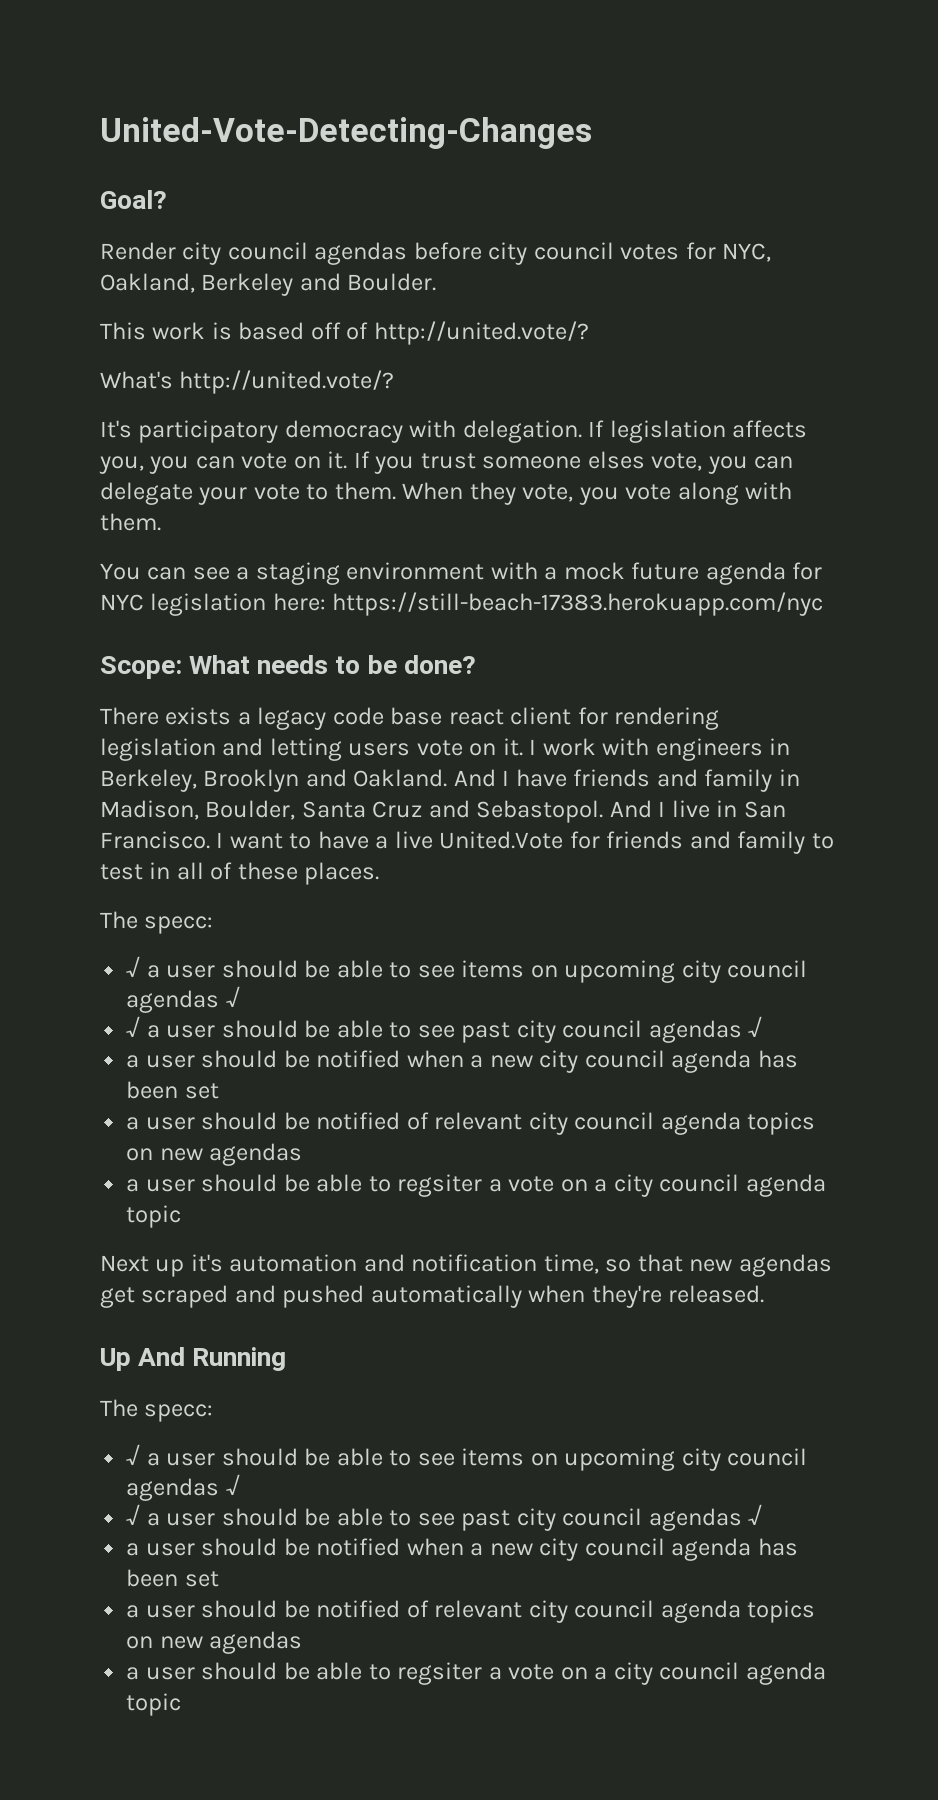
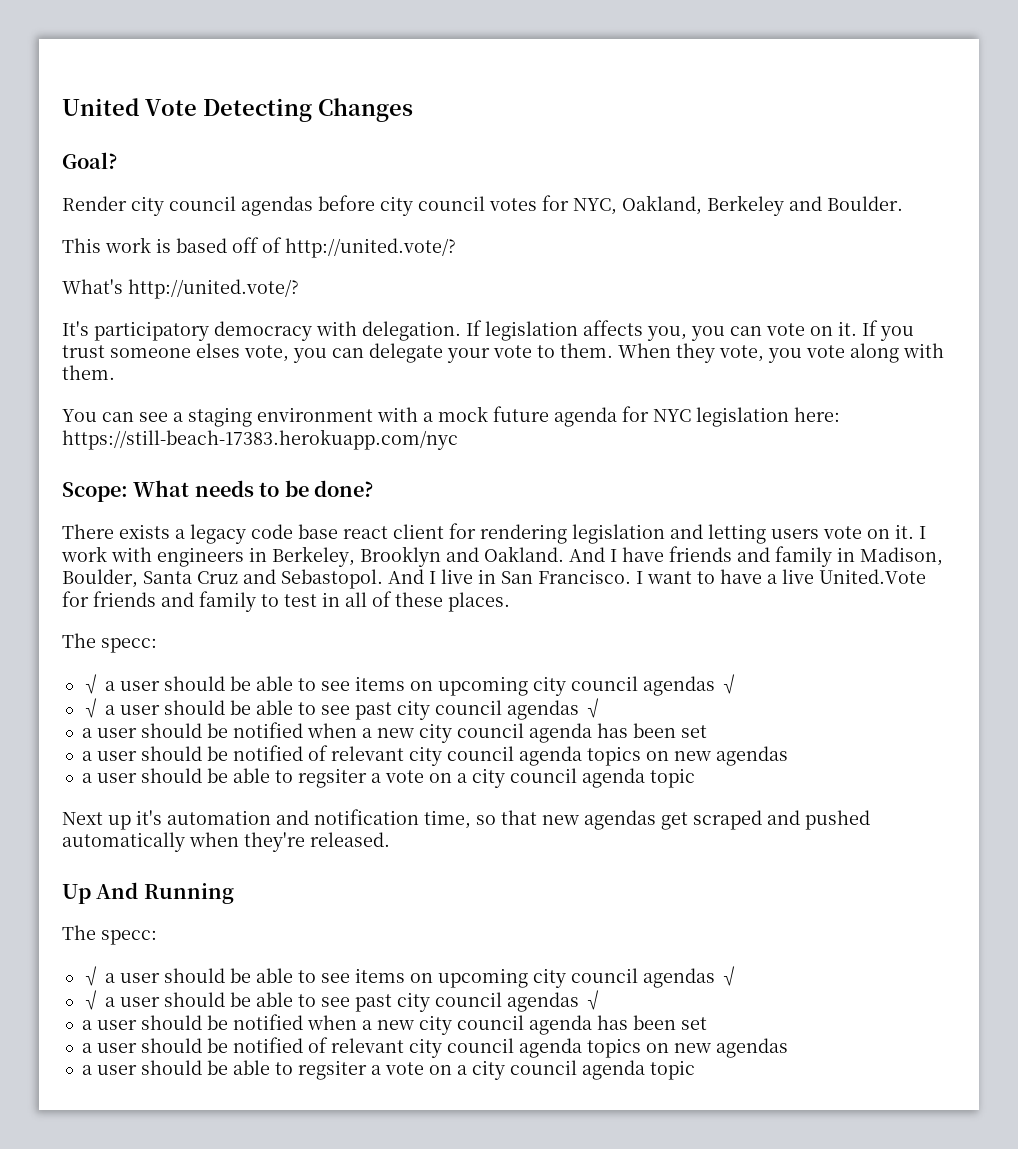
- United-Vote-Detecting-Changes
+ United Vote Detecting Changes

